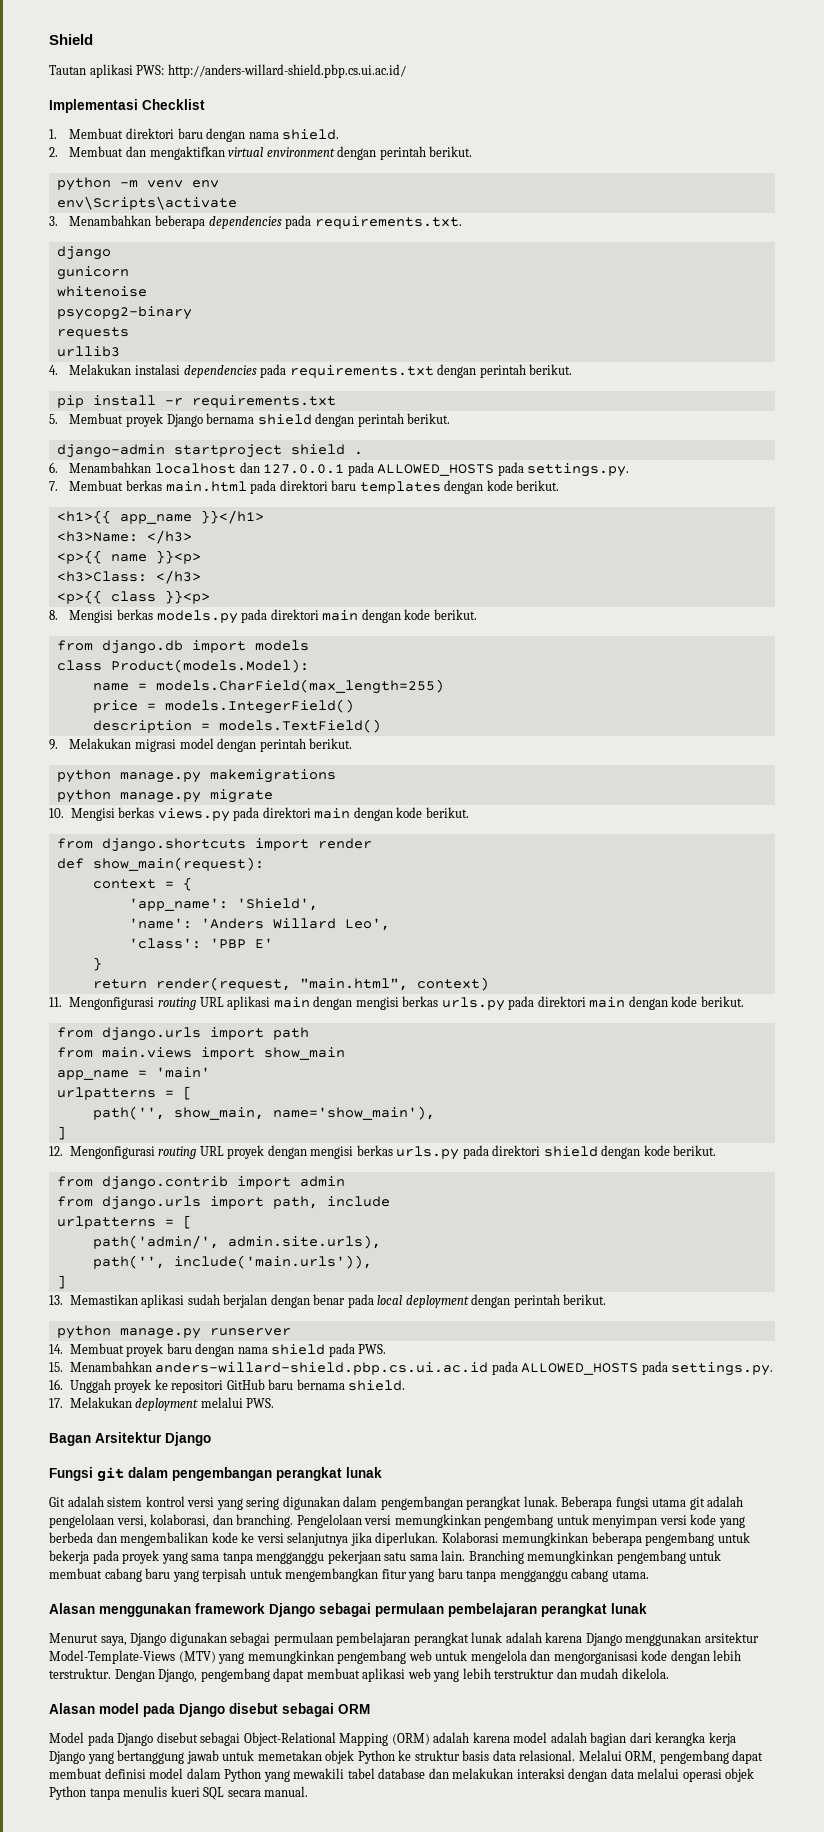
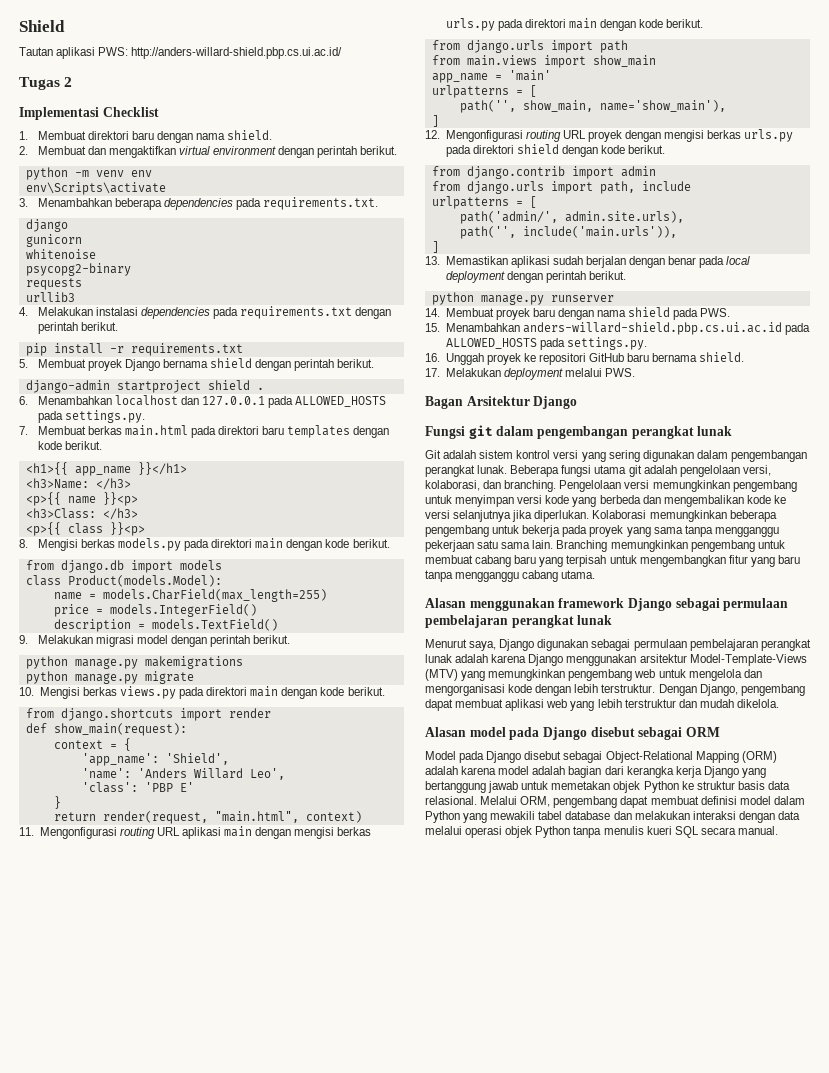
+ Tugas 2

